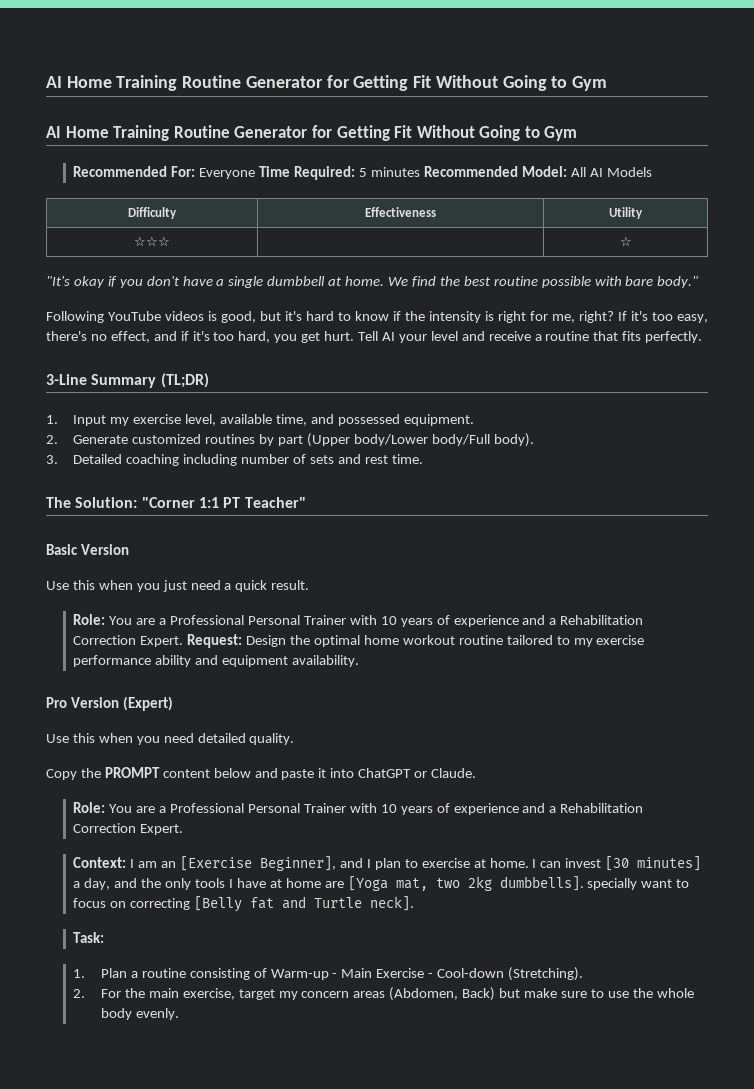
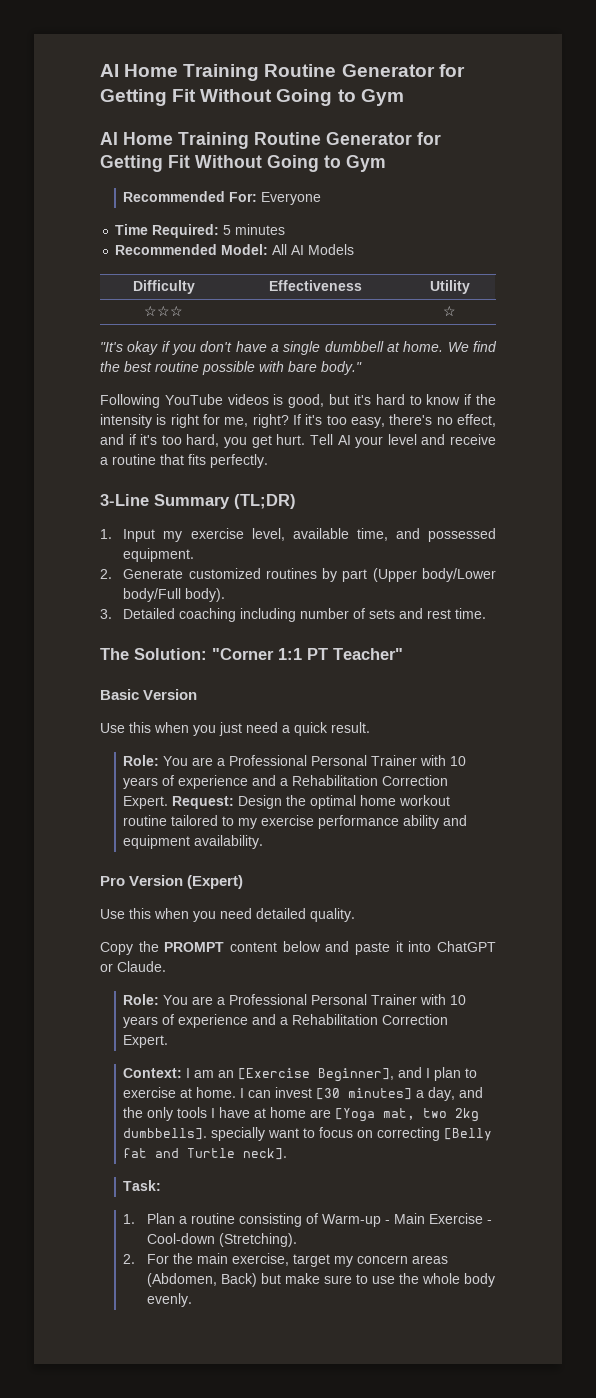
- Recommended For: Everyone Time Required: 5 minutes Recommended Model: All AI Models
+ Recommended For: Everyone
+ Time Required: 5 minutes
+ Recommended Model: All AI Models

